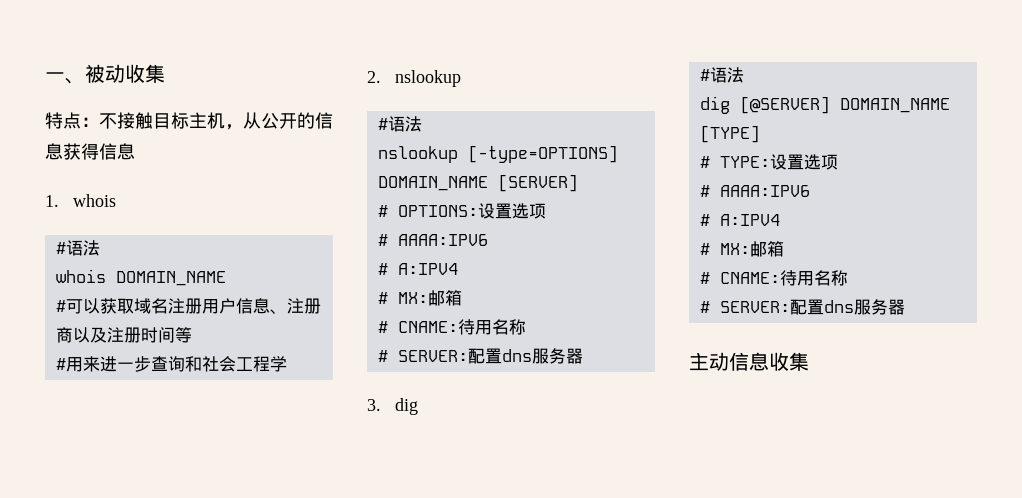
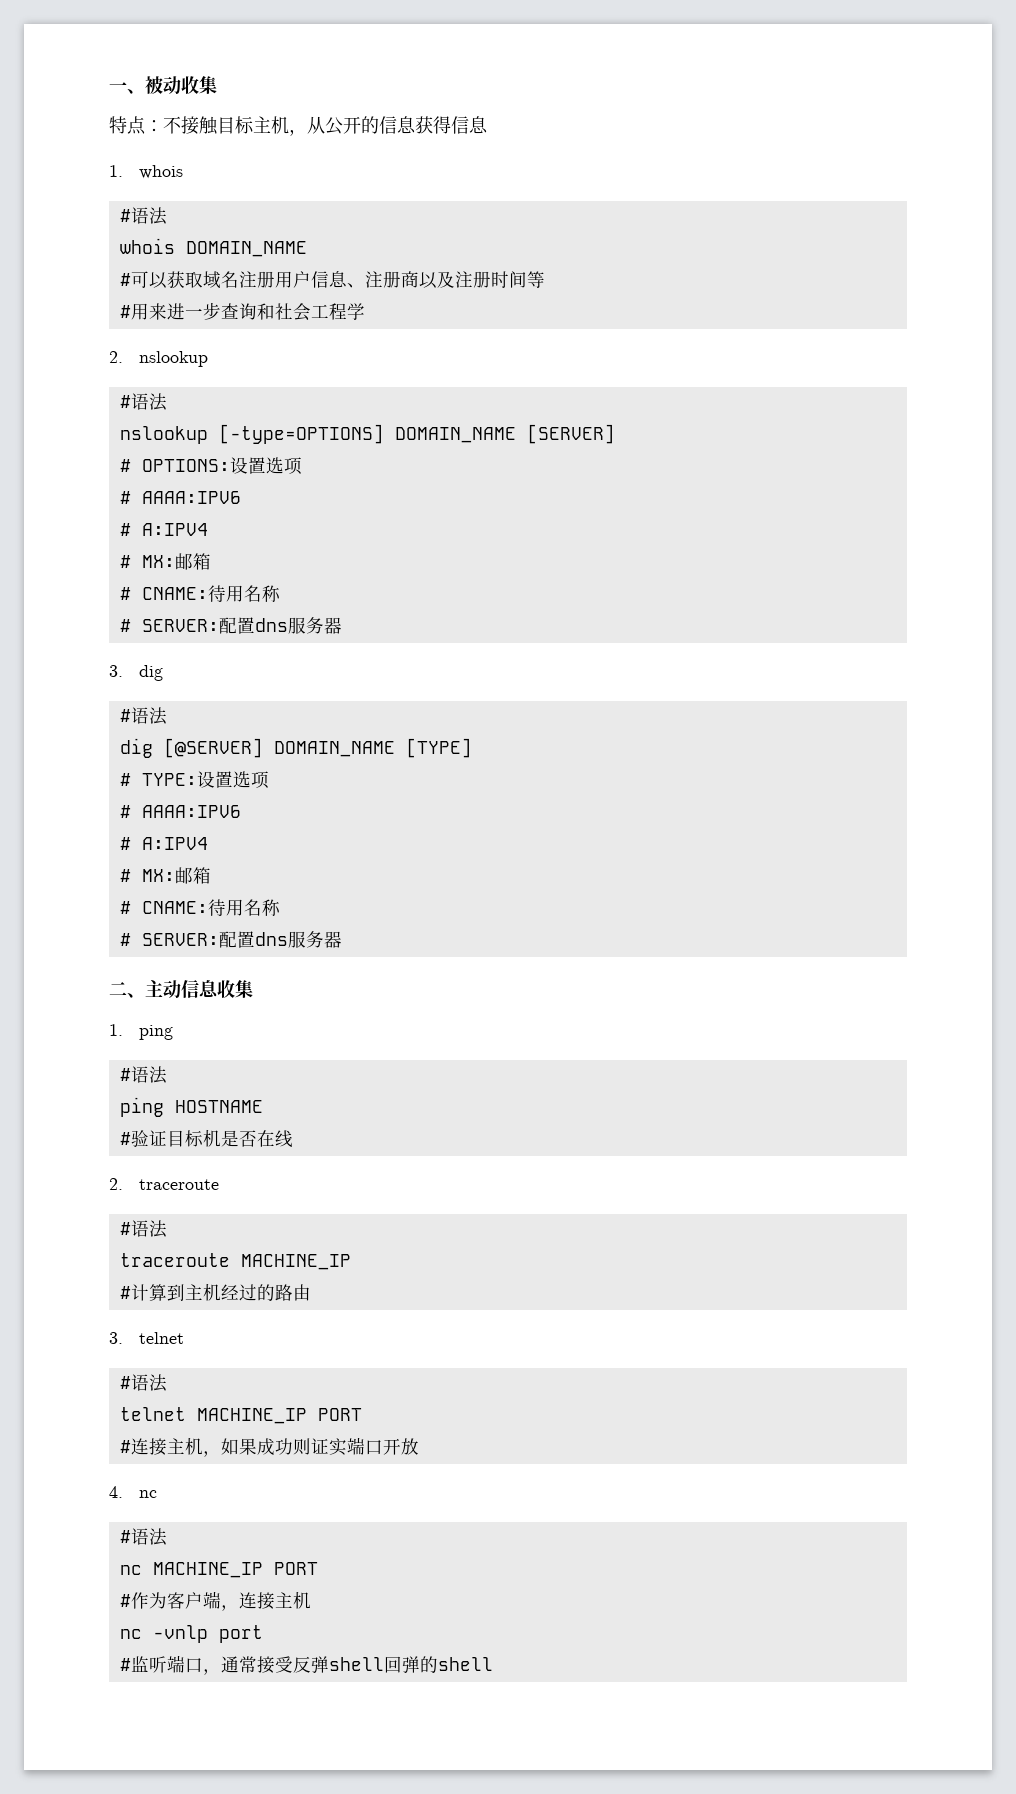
- 主动信息收集
+ 二、主动信息收集
+ 1. ping
+ #语法
+ ping HOSTNAME
+ #验证目标机是否在线
+ 2. traceroute
+ #语法
+ traceroute MACHINE_IP
+ #计算到主机经过的路由
+ 3. telnet
+ #语法
+ telnet MACHINE_IP PORT
+ #连接主机，如果成功则证实端口开放
+ 4. nc
+ #语法
+ nc MACHINE_IP PORT
+ #作为客户端，连接主机
+ nc -vnlp port
+ #监听端口，通常接受反弹shell回弹的shell

